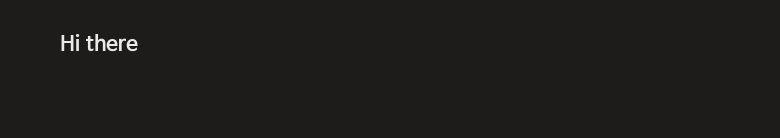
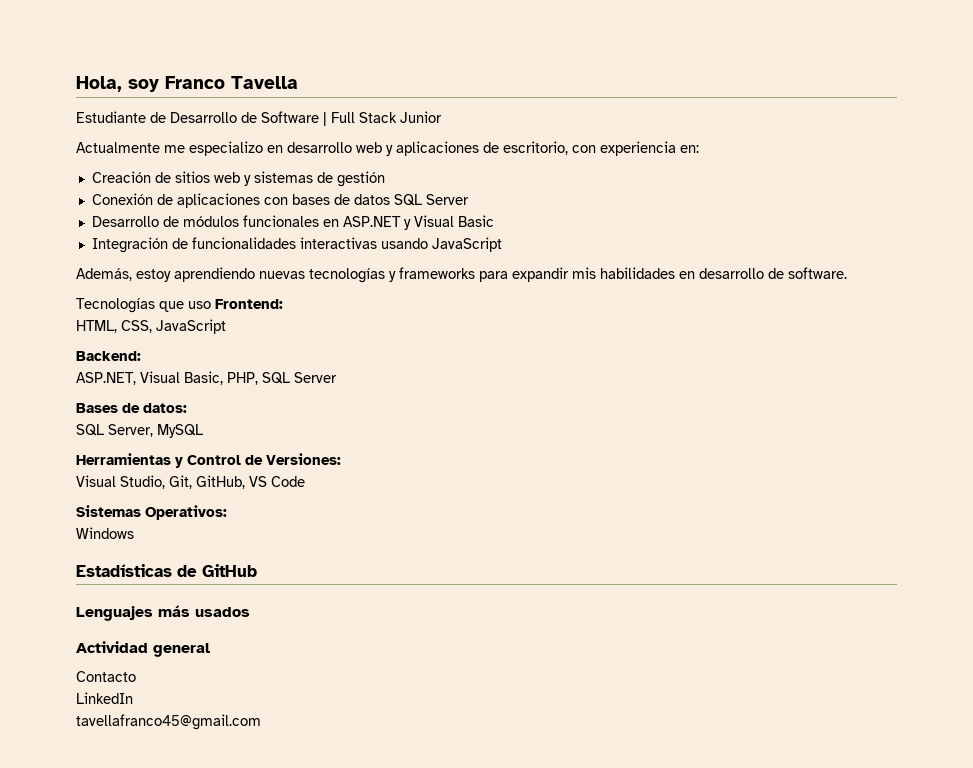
- Hi there
+ Hola, soy Franco Tavella
+ Estudiante de Desarrollo de Software | Full Stack Junior
+ Actualmente me especializo en desarrollo web y aplicaciones de escritorio, con experiencia en:
+ Creación de sitios web y sistemas de gestión
+ Conexión de aplicaciones con bases de datos SQL Server
+ Desarrollo de módulos funcionales en ASP.NET y Visual Basic
+ Integración de funcionalidades interactivas usando JavaScript
+ Además, estoy aprendiendo nuevas tecnologías y frameworks para expandir mis habilidades en desarrollo de software.
+ Tecnologías que uso Frontend:
+ HTML, CSS, JavaScript
+ Backend:
+ ASP.NET, Visual Basic, PHP, SQL Server
+ Bases de datos:
+ SQL Server, MySQL
+ Herramientas y Control de Versiones:
+ Visual Studio, Git, GitHub, VS Code
+ Sistemas Operativos:
+ Windows
+ Estadísticas de GitHub
+ Lenguajes más usados
+ Actividad general
+ Contacto
+ LinkedIn
+ tavellafranco45@gmail.com

